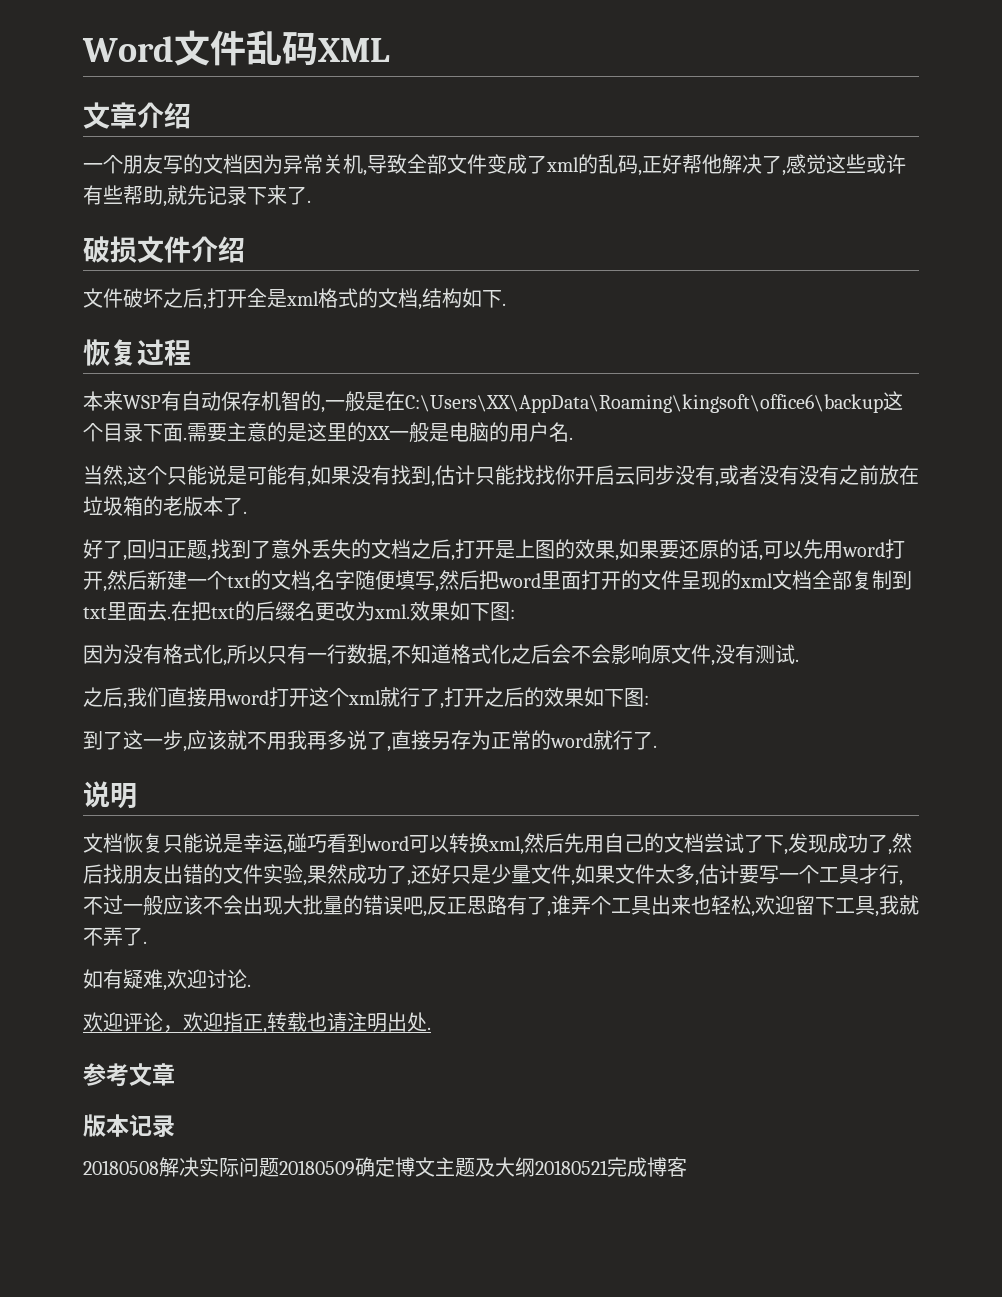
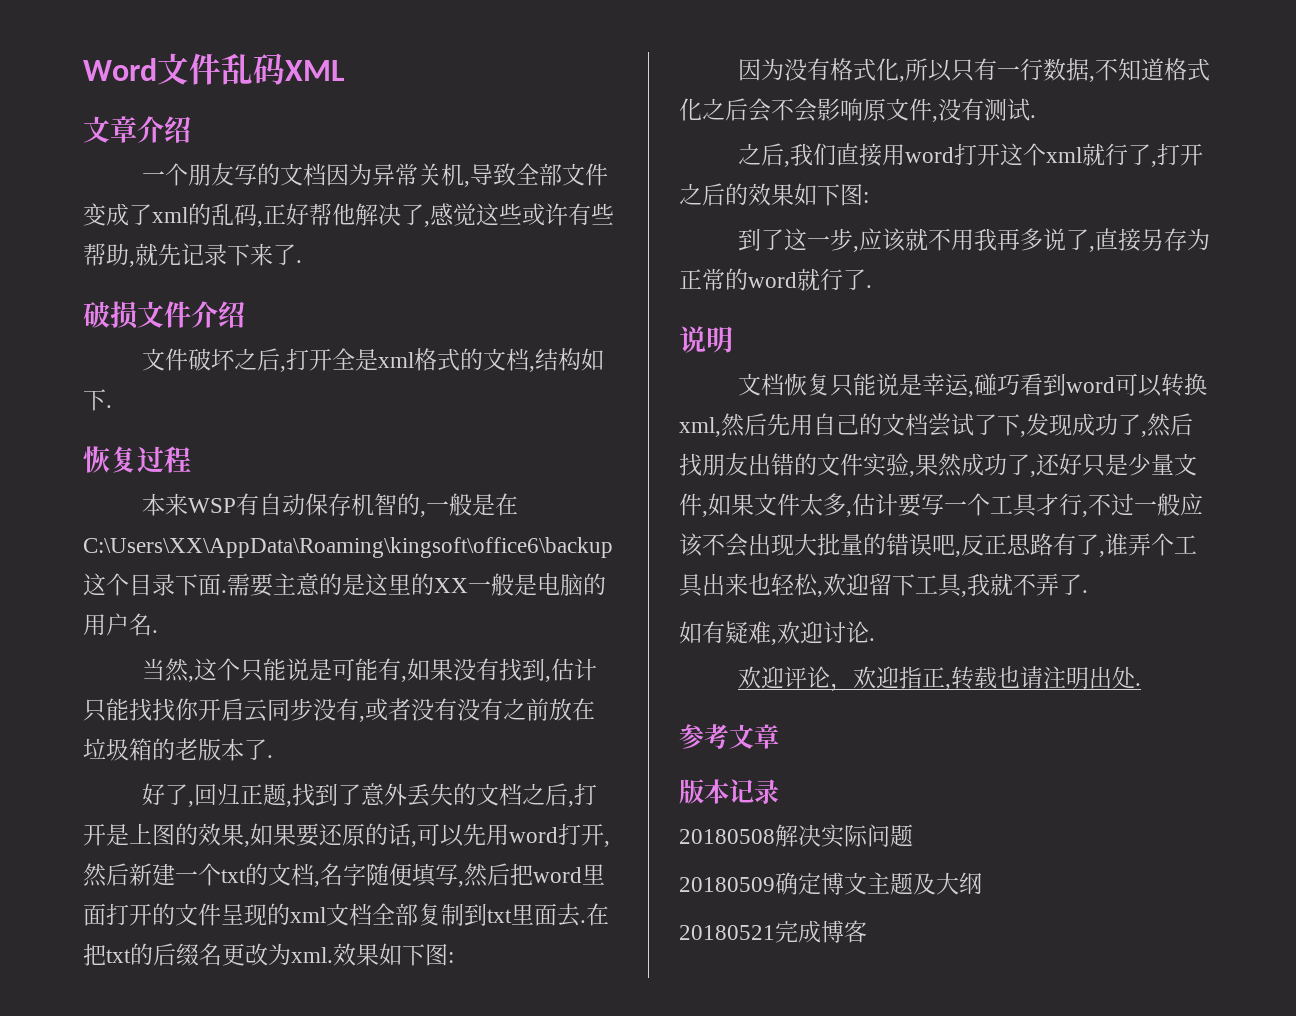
- 20180508解决实际问题20180509确定博文主题及大纲20180521完成博客
+ 20180508解决实际问题
+ 20180509确定博文主题及大纲
+ 20180521完成博客

